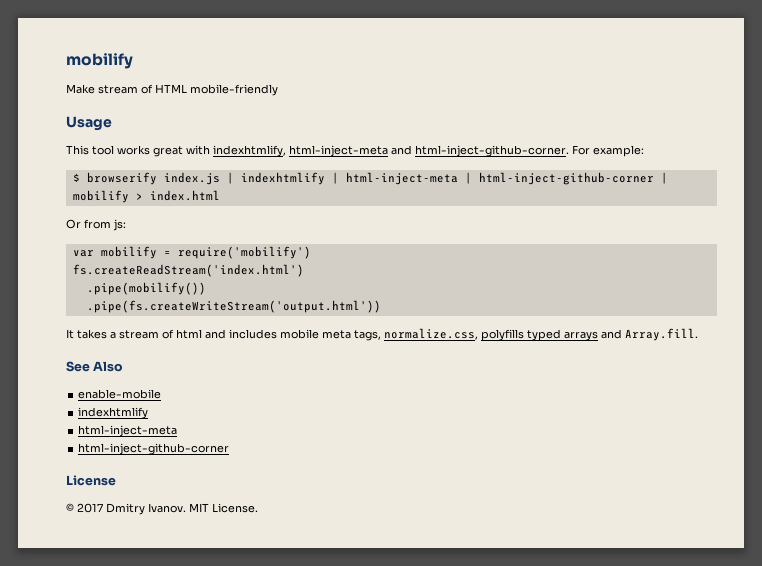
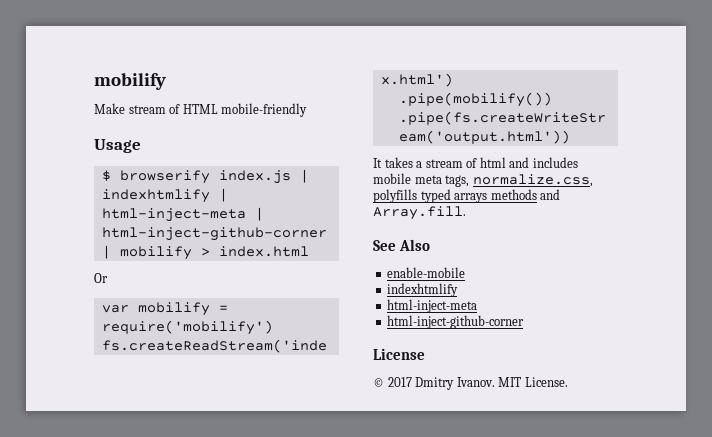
- This tool works great with indexhtmlify, html-inject-meta and html-inject-github-corner. For example:
- Or from js:
+ Or
- It takes a stream of html and includes mobile meta tags, normalize.css, polyfills typed arrays and Array.fill.
+ It takes a stream of html and includes mobile meta tags, normalize.css, polyfills typed arrays methods and Array.fill.

